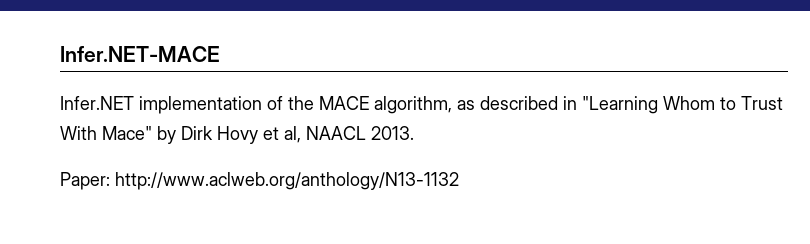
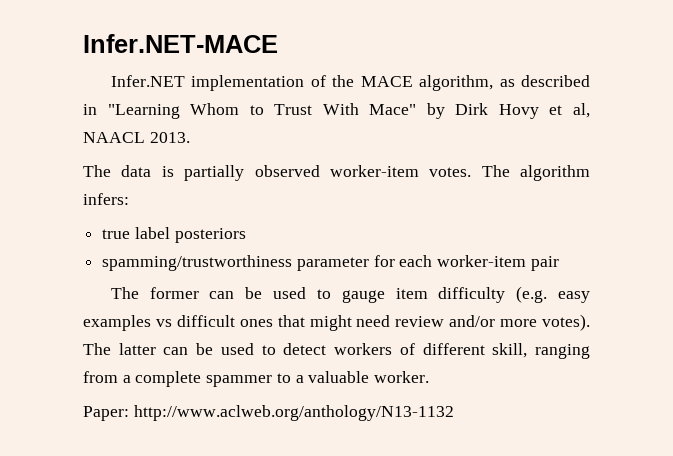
+ The data is partially observed worker-item votes. The algorithm infers:
+ true label posteriors
+ spamming/trustworthiness parameter for each worker-item pair
+ The former can be used to gauge item difficulty (e.g. easy examples vs difficult ones that might need review and/or more votes). The latter can be used to detect workers of different skill, ranging from a complete spammer to a valuable worker.

